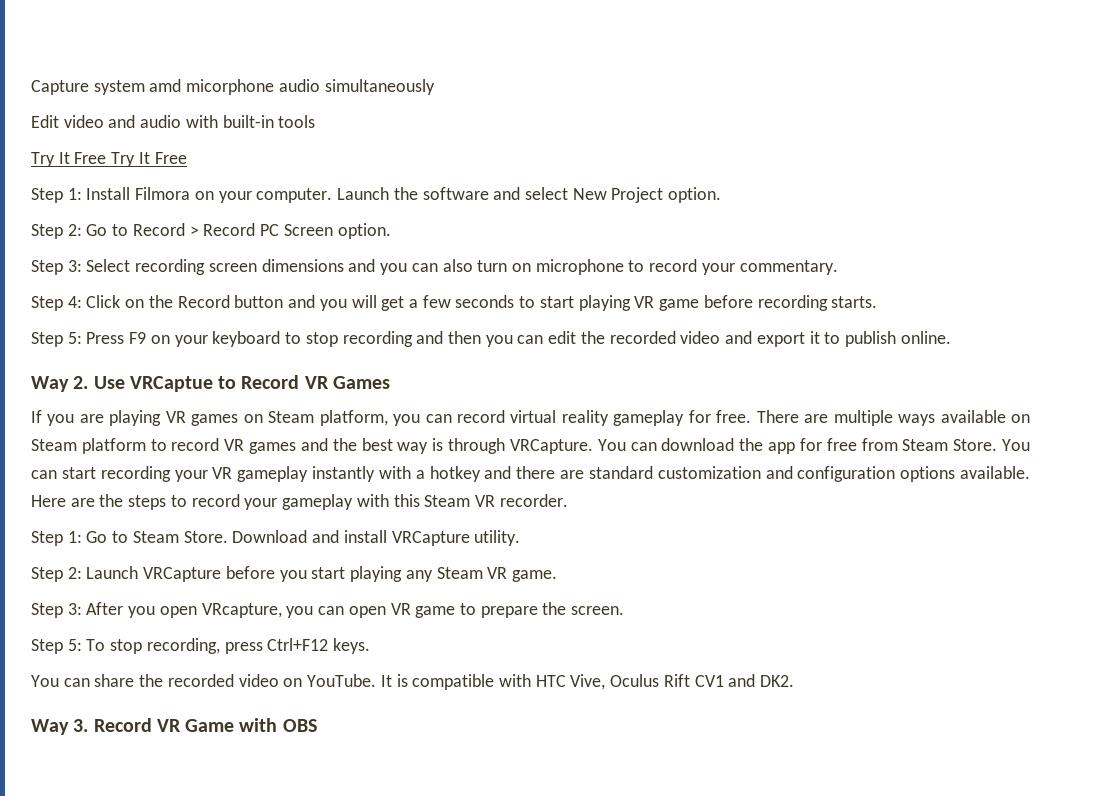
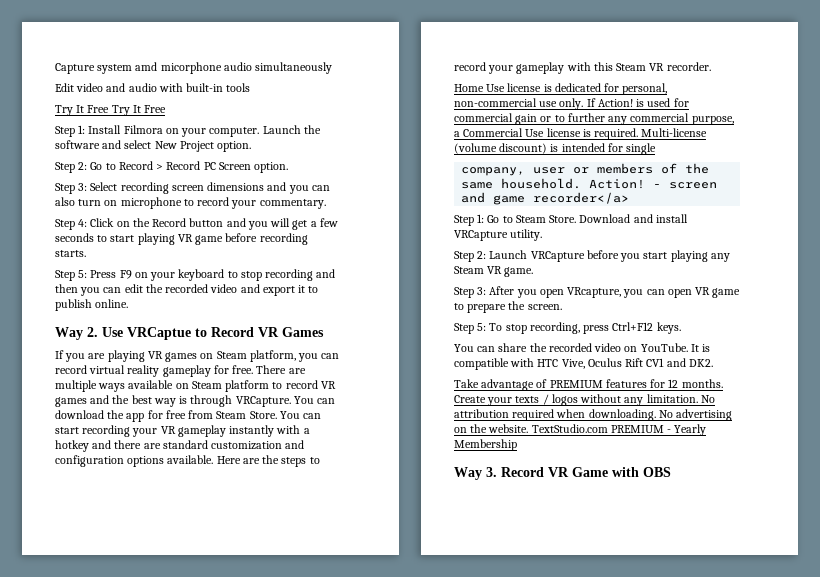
+ Home Use license is dedicated for personal, non-commercial use only. If Action! is used for commercial gain or to further any commercial purpose, a Commercial Use license is required. Multi-license (volume discount) is intended for single
+ company, user or members of the same household. Action! - screen and game recorder</a>
+ Take advantage of PREMIUM features for 12 months. Create your texts / logos without any limitation. No attribution required when downloading. No advertising on the website. TextStudio.com PREMIUM - Yearly Membership

